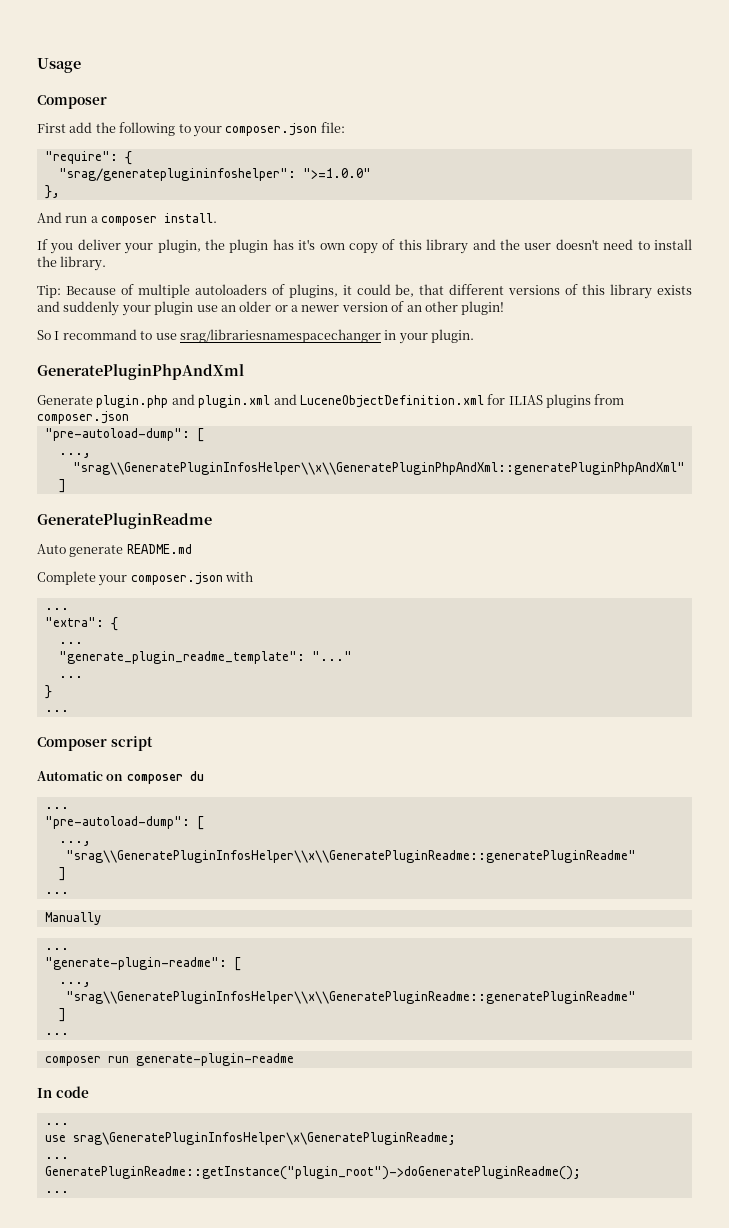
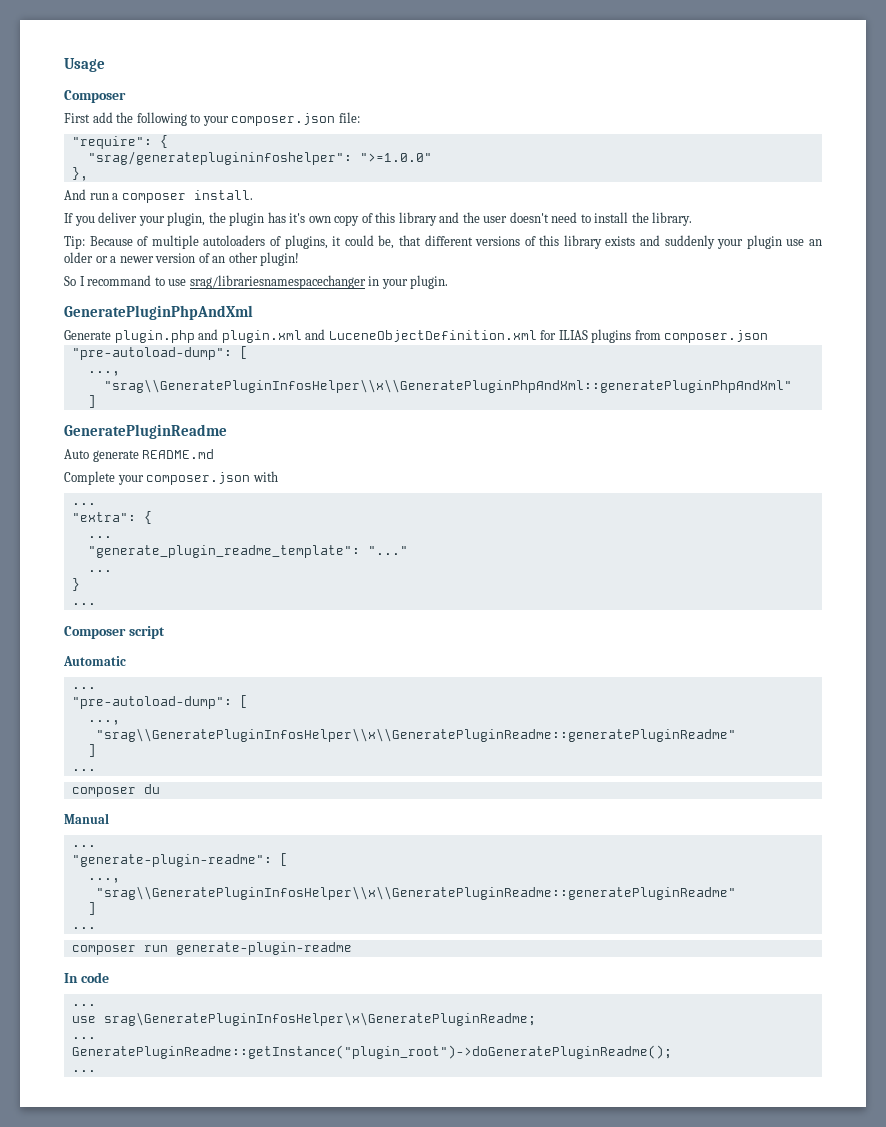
- Automatic on composer du
+ Automatic
- Manually
+ composer du
+ Manual

